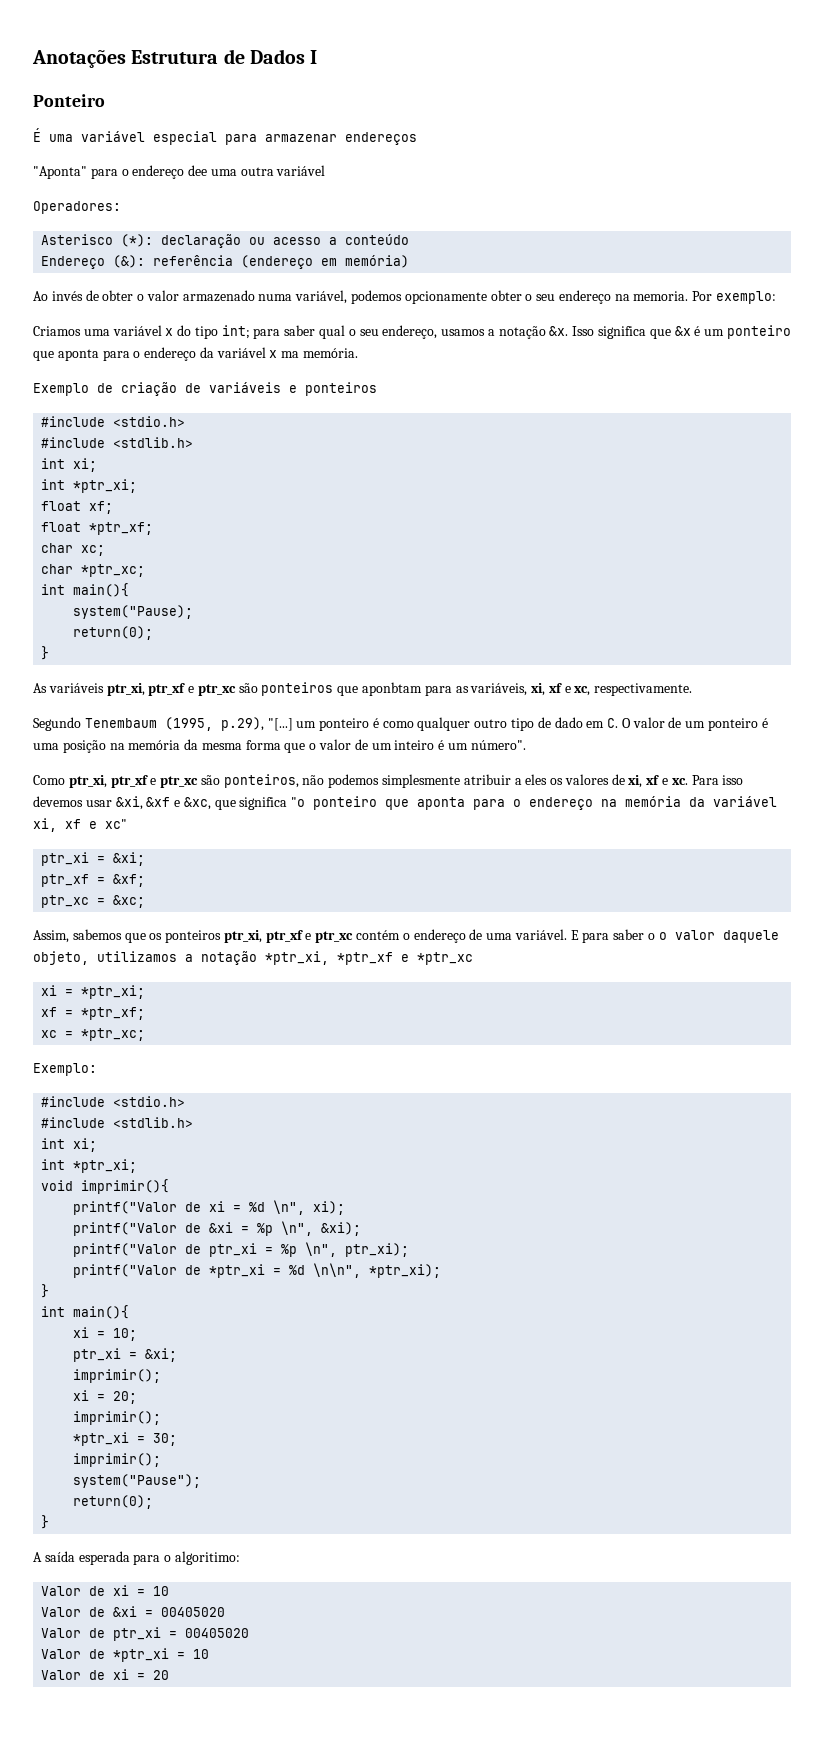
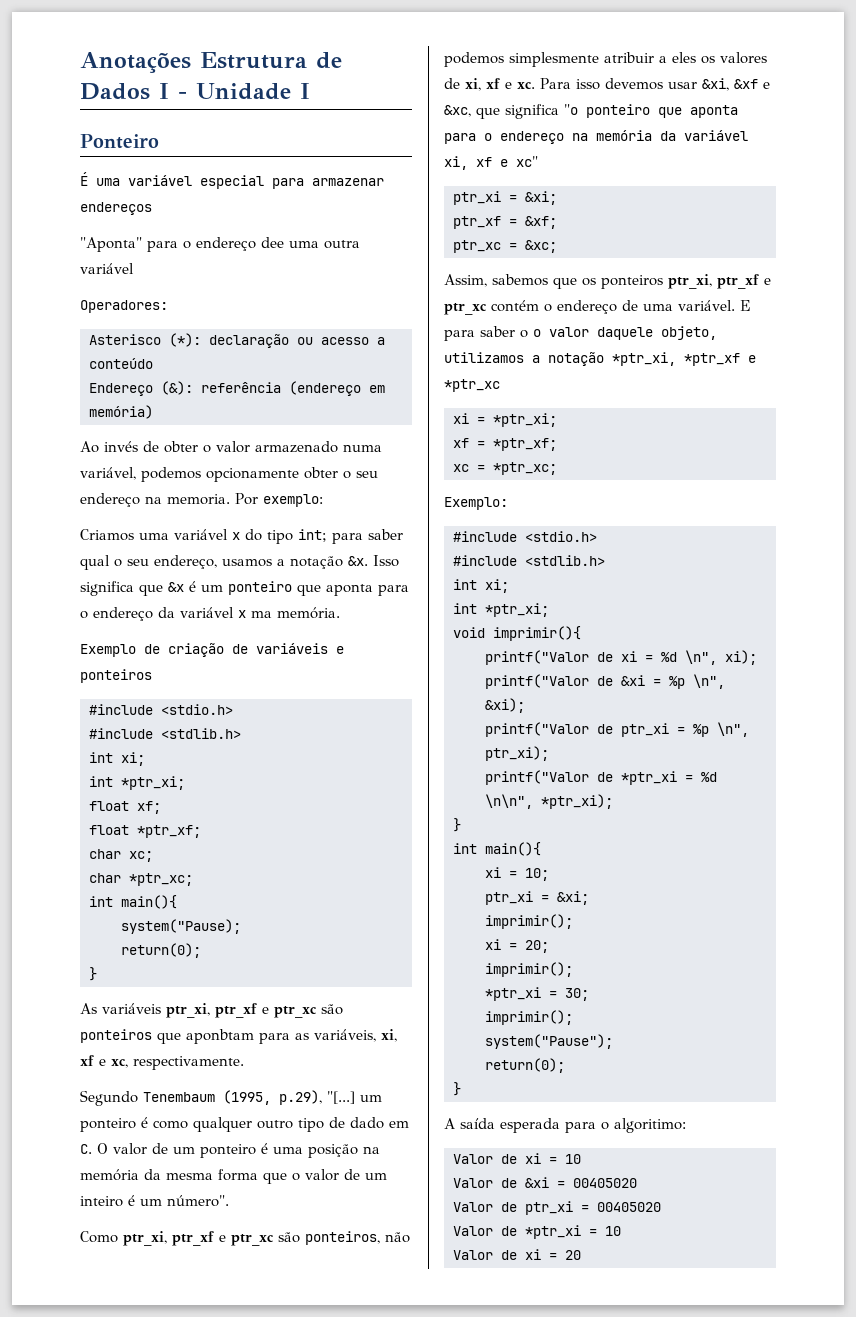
- Anotações Estrutura de Dados I
+ Anotações Estrutura de Dados I - Unidade I

